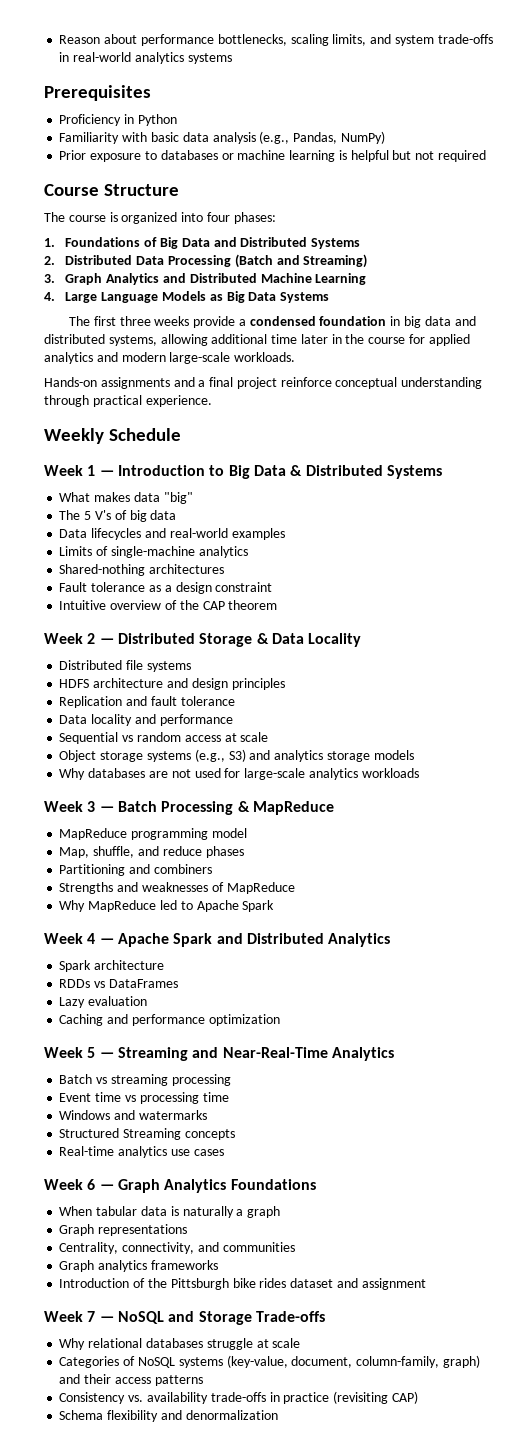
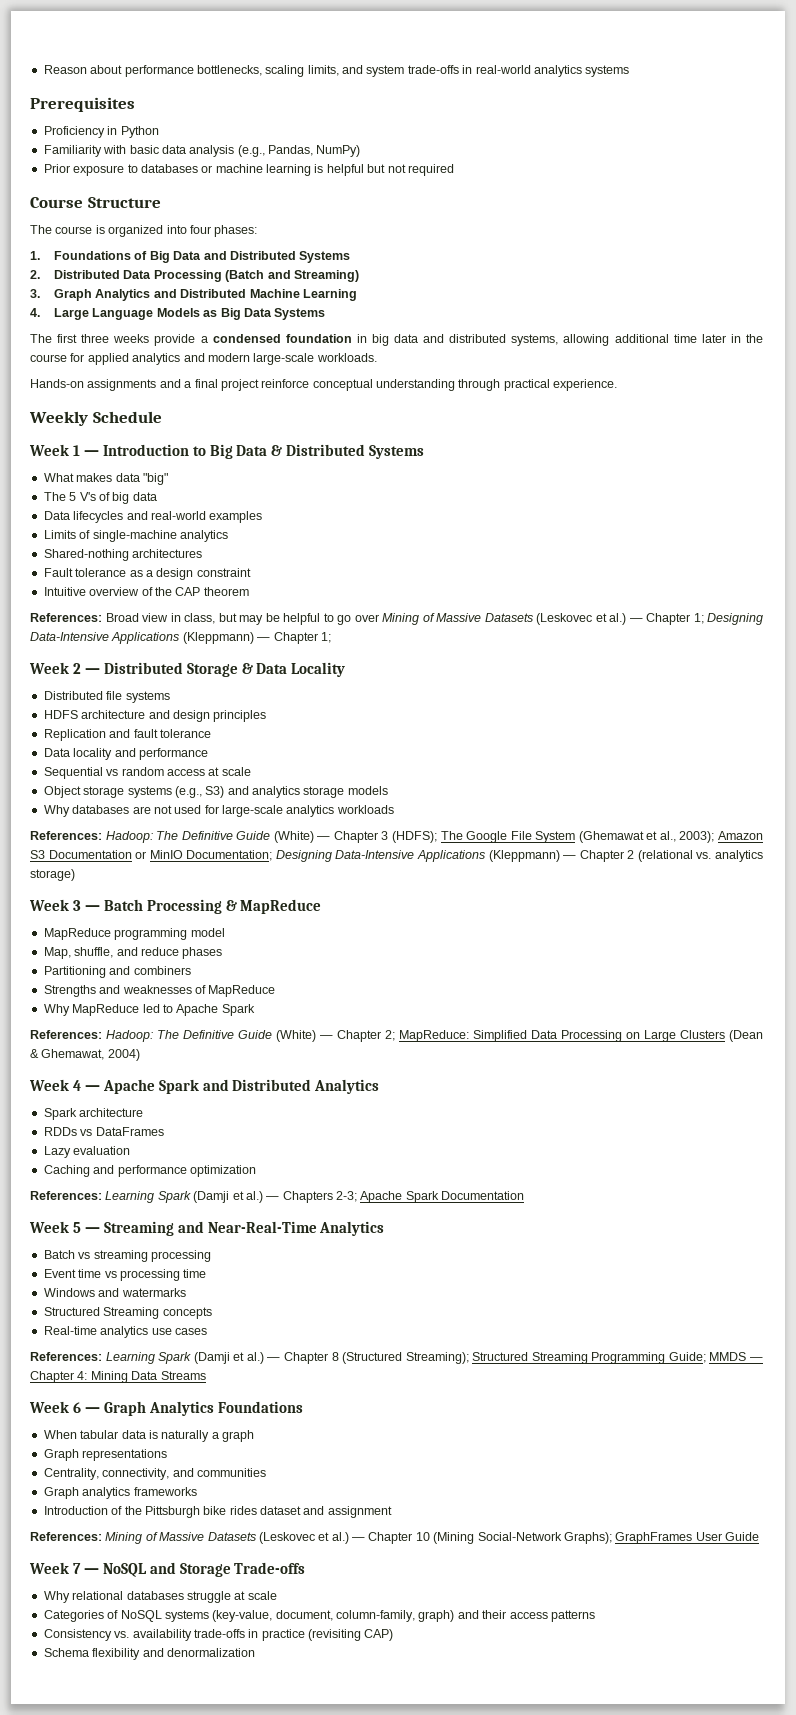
+ References: Broad view in class, but may be helpful to go over Mining of Massive Datasets (Leskovec et al.) — Chapter 1; Designing Data-Intensive Applications (Kleppmann) — Chapter 1;
+ References: Hadoop: The Definitive Guide (White) — Chapter 3 (HDFS); The Google File System (Ghemawat et al., 2003); Amazon S3 Documentation or MinIO Documentation; Designing Data-Intensive Applications (Kleppmann) — Chapter 2 (relational vs. analytics storage)
+ References: Hadoop: The Definitive Guide (White) — Chapter 2; MapReduce: Simplified Data Processing on Large Clusters (Dean & Ghemawat, 2004)
+ References: Learning Spark (Damji et al.) — Chapters 2-3; Apache Spark Documentation
+ References: Learning Spark (Damji et al.) — Chapter 8 (Structured Streaming); Structured Streaming Programming Guide; MMDS — Chapter 4: Mining Data Streams
+ References: Mining of Massive Datasets (Leskovec et al.) — Chapter 10 (Mining Social-Network Graphs); GraphFrames User Guide

